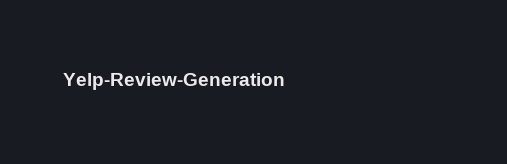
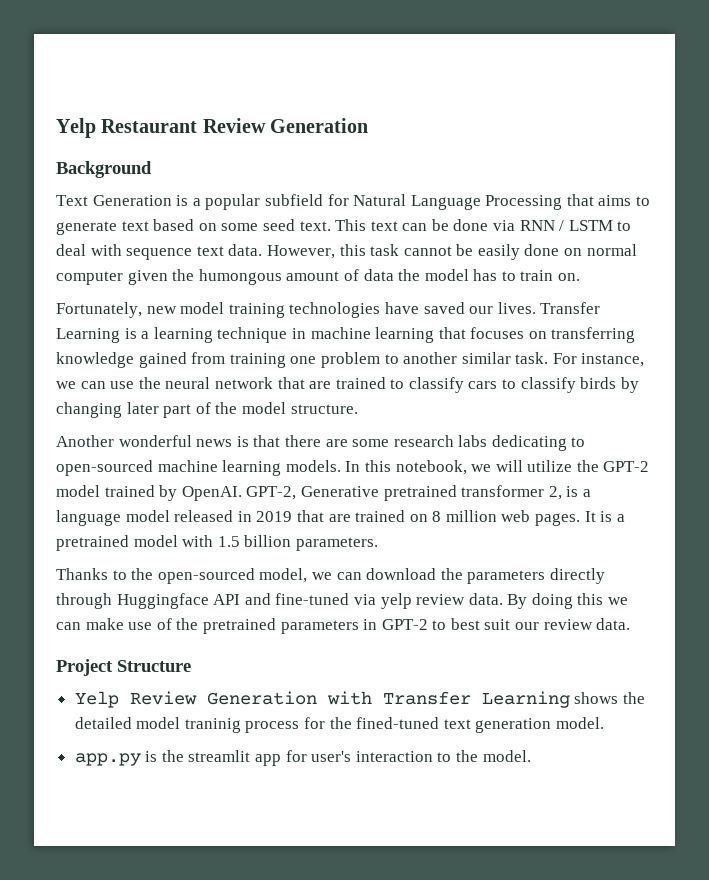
- Yelp-Review-Generation
+ Yelp Restaurant Review Generation
+ Background
+ Text Generation is a popular subfield for Natural Language Processing that aims to generate text based on some seed text. This text can be done via RNN / LSTM to deal with sequence text data. However, this task cannot be easily done on normal computer given the humongous amount of data the model has to train on.
+ Fortunately, new model training technologies have saved our lives. Transfer Learning is a learning technique in machine learning that focuses on transferring knowledge gained from training one problem to another similar task. For instance, we can use the neural network that are trained to classify cars to classify birds by changing later part of the model structure.
+ Another wonderful news is that there are some research labs dedicating to open-sourced machine learning models. In this notebook, we will utilize the GPT-2 model trained by OpenAI. GPT-2, Generative pretrained transformer 2, is a language model released in 2019 that are trained on 8 million web pages. It is a pretrained model with 1.5 billion parameters.
+ Thanks to the open-sourced model, we can download the parameters directly through Huggingface API and fine-tuned via yelp review data. By doing this we can make use of the pretrained parameters in GPT-2 to best suit our review data.
+ Project Structure
+ Yelp Review Generation with Transfer Learning shows the detailed model traninig process for the fined-tuned text generation model.
+ app.py is the streamlit app for user's interaction to the model.

